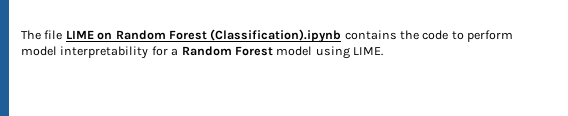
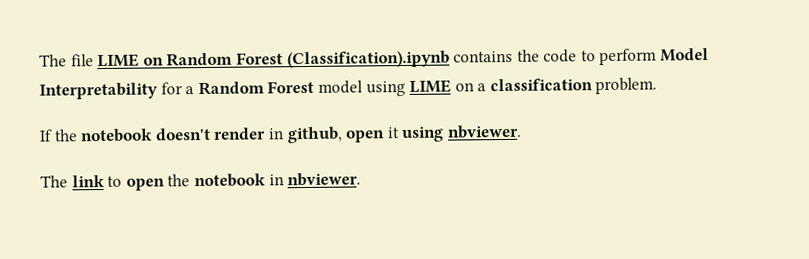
- The file LIME on Random Forest (Classification).ipynb contains the code to perform model interpretability for a Random Forest model using LIME.
+ The file LIME on Random Forest (Classification).ipynb contains the code to perform Model Interpretability for a Random Forest model using LIME on a classification problem.
+ If the notebook doesn't render in github, open it using nbviewer.
+ The link to open the notebook in nbviewer.

